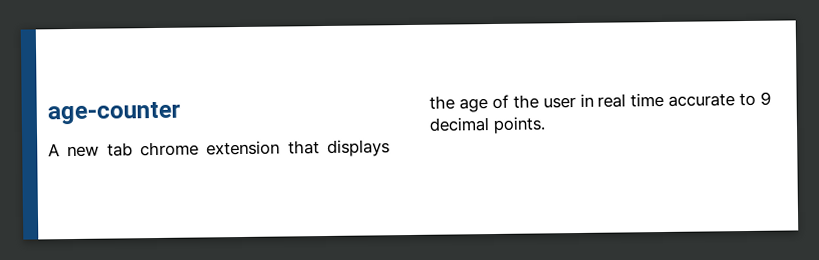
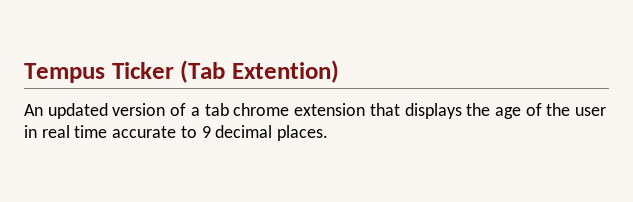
- age-counter
- A new tab chrome extension that displays the age of the user in real time accurate to 9 decimal points.
+ Tempus Ticker (Tab Extention)
+ An updated version of a tab chrome extension that displays the age of the user in real time accurate to 9 decimal places.

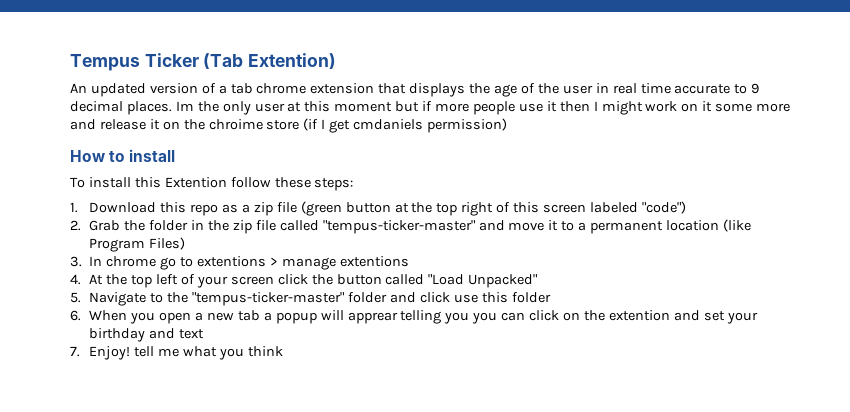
+ Im the only user at this moment but if more people use it then I might work on it some more and release it on the chroime store (if I get cmdaniels permission)
+ How to install
+ To install this Extention follow these steps:
+ 1. Download this repo as a zip file (green button at the top right of this screen labeled "code")
+ 2. Grab the folder in the zip file called "tempus-ticker-master" and move it to a permanent location (like Program Files)
+ 3. In chrome go to extentions > manage extentions
+ 4. At the top left of your screen click the button called "Load Unpacked"
+ 5. Navigate to the "tempus-ticker-master" folder and click use this folder
+ 6. When you open a new tab a popup will apprear telling you you can click on the extention and set your birthday and text
+ 7. Enjoy! tell me what you think

